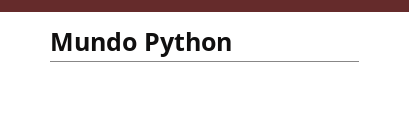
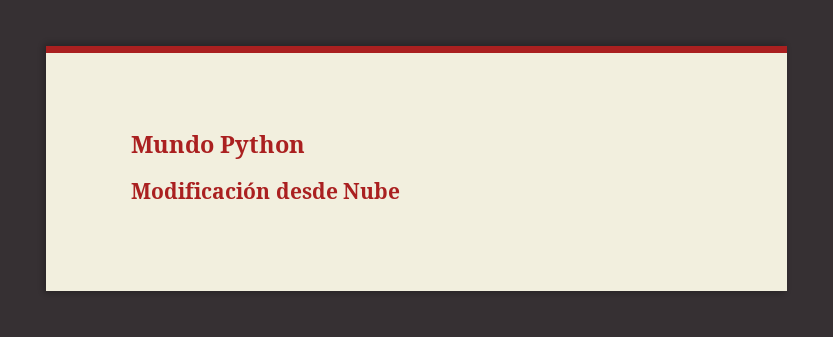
+ Modificación desde Nube

